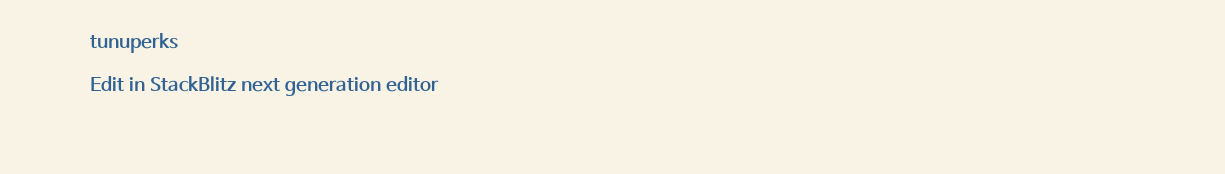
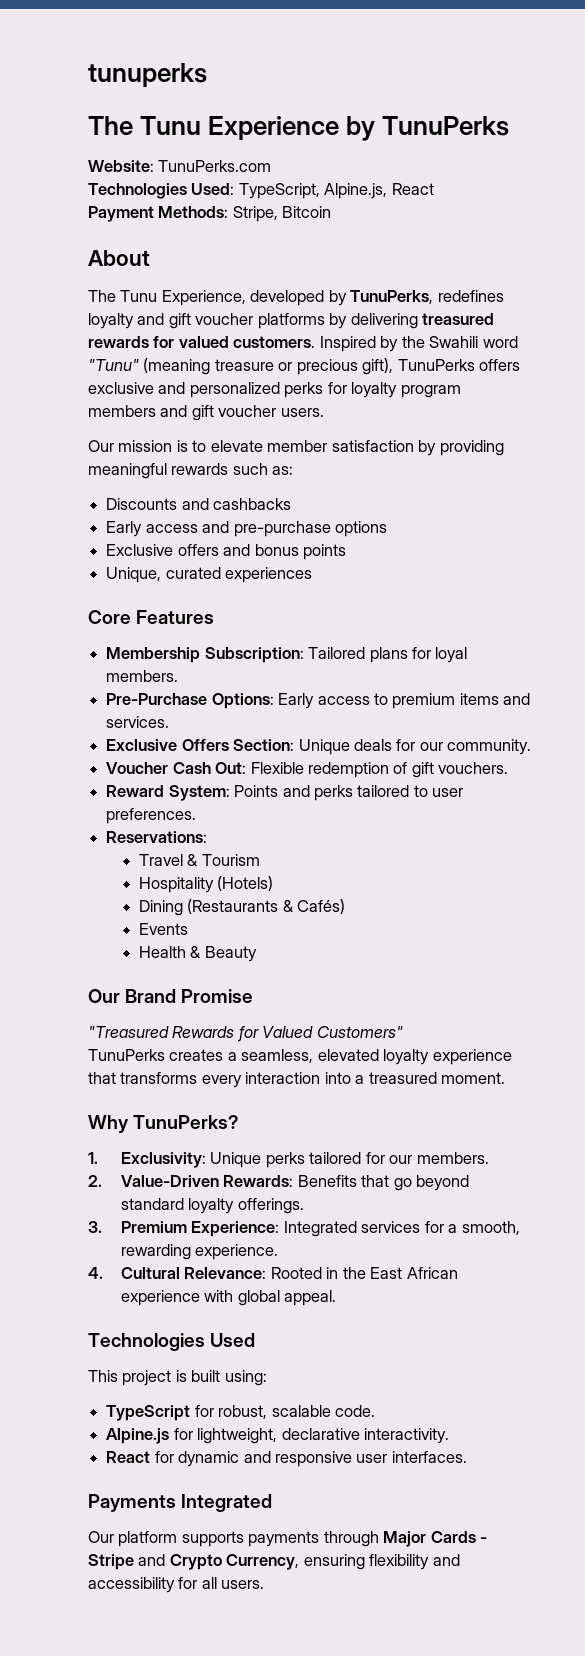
- Edit in StackBlitz next generation editor
+ The Tunu Experience by TunuPerks
+ Website: TunuPerks.com
+ Technologies Used: TypeScript, Alpine.js, React
+ Payment Methods: Stripe, Bitcoin
+ About
+ The Tunu Experience, developed by TunuPerks, redefines loyalty and gift voucher platforms by delivering treasured rewards for valued customers. Inspired by the Swahili word "Tunu" (meaning treasure or precious gift), TunuPerks offers exclusive and personalized perks for loyalty program members and gift voucher users.
+ Our mission is to elevate member satisfaction by providing meaningful rewards such as:
+ Discounts and cashbacks
+ Early access and pre-purchase options
+ Exclusive offers and bonus points
+ Unique, curated experiences
+ Core Features
+ Membership Subscription: Tailored plans for loyal members.
+ Pre-Purchase Options: Early access to premium items and services.
+ Exclusive Offers Section: Unique deals for our community.
+ Voucher Cash Out: Flexible redemption of gift vouchers.
+ Reward System: Points and perks tailored to user preferences.
+ Reservations:
+ Travel & Tourism
+ Hospitality (Hotels)
+ Dining (Restaurants & Cafés)
+ Events
+ Health & Beauty
+ Our Brand Promise
+ "Treasured Rewards for Valued Customers"
+ TunuPerks creates a seamless, elevated loyalty experience that transforms every interaction into a treasured moment.
+ Why TunuPerks?
+ 1. Exclusivity: Unique perks tailored for our members.
+ 2. Value-Driven Rewards: Benefits that go beyond standard loyalty offerings.
+ 3. Premium Experience: Integrated services for a smooth, rewarding experience.
+ 4. Cultural Relevance: Rooted in the East African experience with global appeal.
+ Technologies Used
+ This project is built using:
+ TypeScript for robust, scalable code.
+ Alpine.js for lightweight, declarative interactivity.
+ React for dynamic and responsive user interfaces.
+ Payments Integrated
+ Our platform supports payments through Major Cards - Stripe and Crypto Currency, ensuring flexibility and accessibility for all users.

